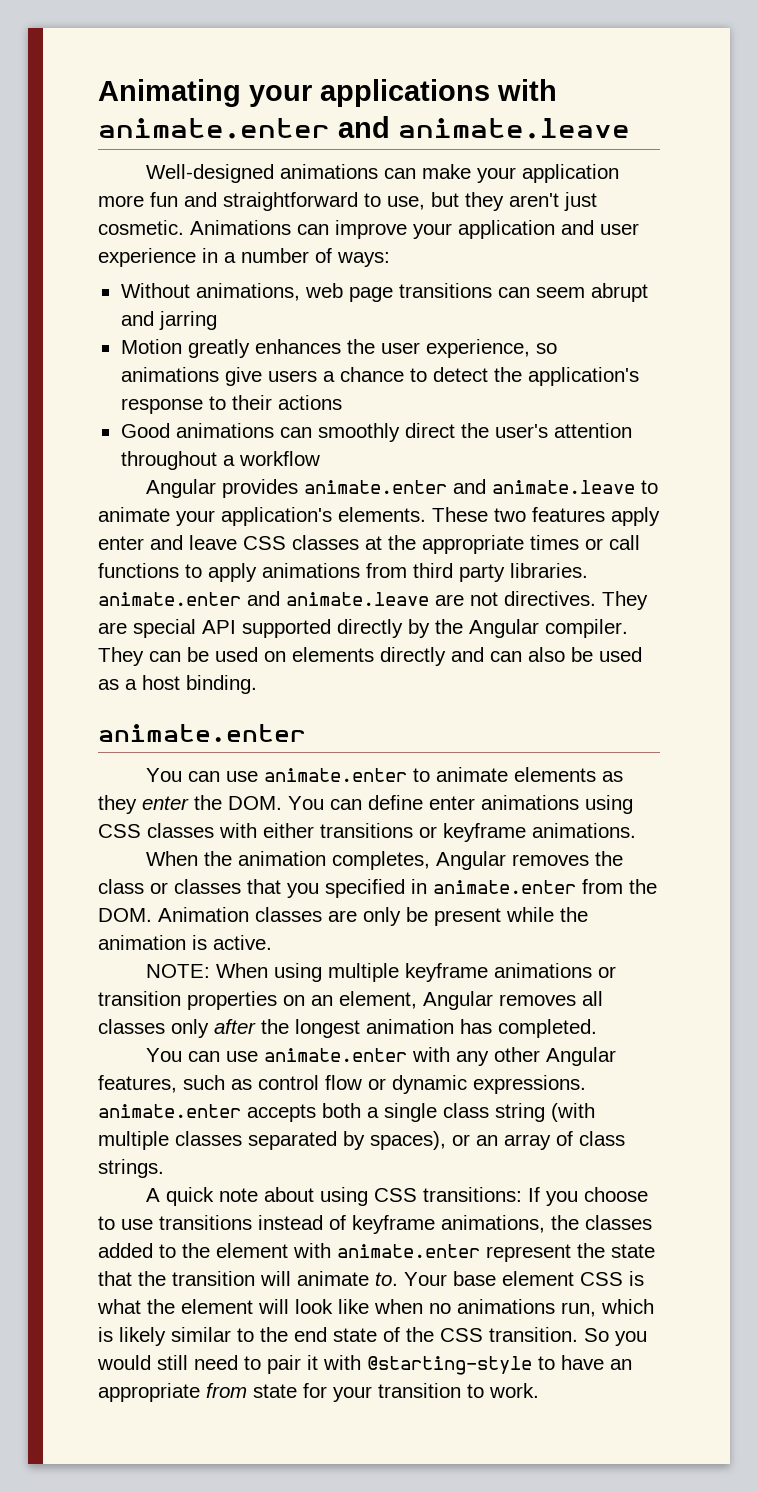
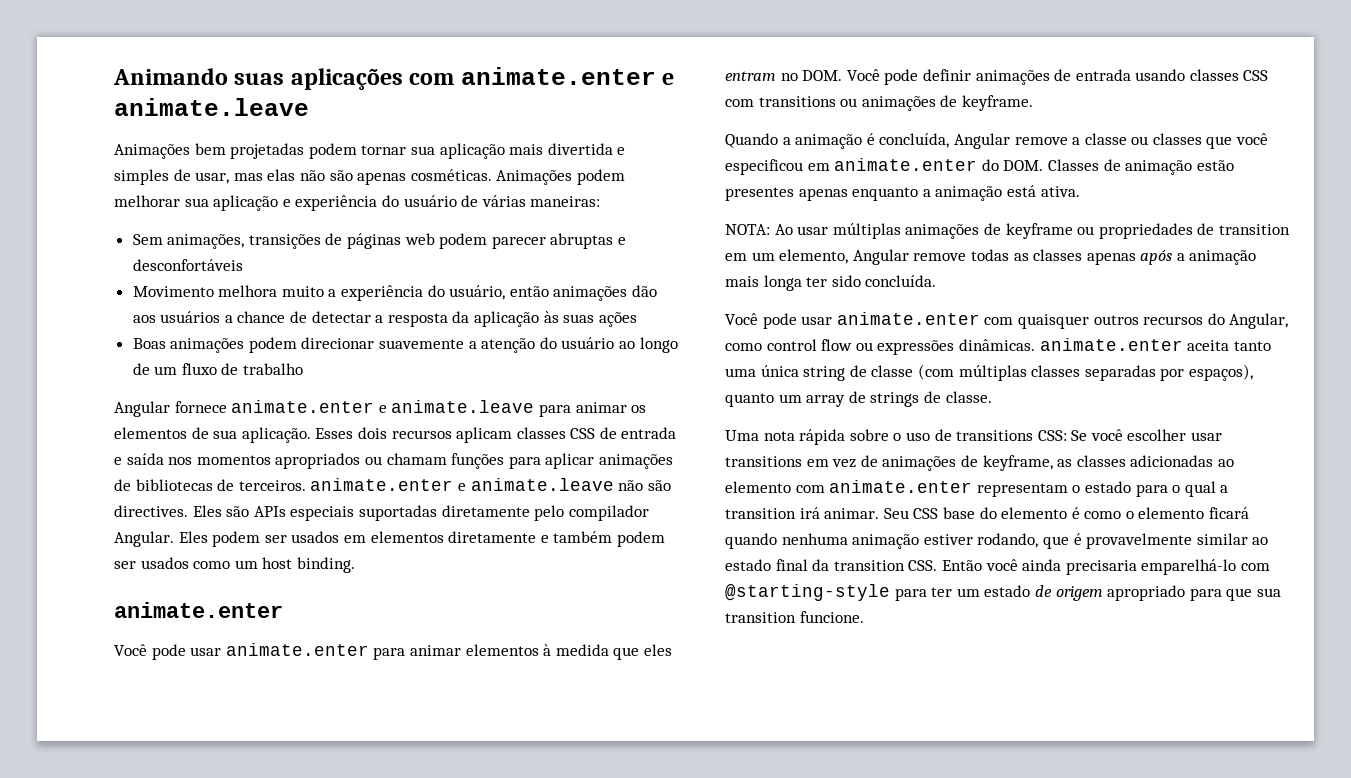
- Animating your applications with animate.enter and animate.leave
- Well-designed animations can make your application more fun and straightforward to use, but they aren't just cosmetic. Animations can improve your application and user experience in a number of ways:
- Without animations, web page transitions can seem abrupt and jarring
- Motion greatly enhances the user experience, so animations give users a chance to detect the application's response to their actions
- Good animations can smoothly direct the user's attention throughout a workflow
- Angular provides animate.enter and animate.leave to animate your application's elements. These two features apply enter and leave CSS classes at the appropriate times or call functions to apply animations from third party libraries. animate.enter and animate.leave are not directives. They are special API supported directly by the Angular compiler. They can be used on elements directly and can also be used as a host binding.
+ Animando suas aplicações com animate.enter e animate.leave
+ Animações bem projetadas podem tornar sua aplicação mais divertida e simples de usar, mas elas não são apenas cosméticas. Animações podem melhorar sua aplicação e experiência do usuário de várias maneiras:
+ Sem animações, transições de páginas web podem parecer abruptas e desconfortáveis
+ Movimento melhora muito a experiência do usuário, então animações dão aos usuários a chance de detectar a resposta da aplicação às suas ações
+ Boas animações podem direcionar suavemente a atenção do usuário ao longo de um fluxo de trabalho
+ Angular fornece animate.enter e animate.leave para animar os elementos de sua aplicação. Esses dois recursos aplicam classes CSS de entrada e saída nos momentos apropriados ou chamam funções para aplicar animações de bibliotecas de terceiros. animate.enter e animate.leave não são directives. Eles são APIs especiais suportadas diretamente pelo compilador Angular. Eles podem ser usados em elementos diretamente e também podem ser usados como um host binding.
  animate.enter
- You can use animate.enter to animate elements as they enter the DOM. You can define enter animations using CSS classes with either transitions or keyframe animations.
- When the animation completes, Angular removes the class or classes that you specified in animate.enter from the DOM. Animation classes are only be present while the animation is active.
- NOTE: When using multiple keyframe animations or transition properties on an element, Angular removes all classes only after the longest animation has completed.
- You can use animate.enter with any other Angular features, such as control flow or dynamic expressions. animate.enter accepts both a single class string (with multiple classes separated by spaces), or an array of class strings.
- A quick note about using CSS transitions: If you choose to use transitions instead of keyframe animations, the classes added to the element with animate.enter represent the state that the transition will animate to. Your base element CSS is what the element will look like when no animations run, which is likely similar to the end state of the CSS transition. So you would still need to pair it with @starting-style to have an appropriate from state for your transition to work.
+ Você pode usar animate.enter para animar elementos à medida que eles entram no DOM. Você pode definir animações de entrada usando classes CSS com transitions ou animações de keyframe.
+ Quando a animação é concluída, Angular remove a classe ou classes que você especificou em animate.enter do DOM. Classes de animação estão presentes apenas enquanto a animação está ativa.
+ NOTA: Ao usar múltiplas animações de keyframe ou propriedades de transition em um elemento, Angular remove todas as classes apenas após a animação mais longa ter sido concluída.
+ Você pode usar animate.enter com quaisquer outros recursos do Angular, como control flow ou expressões dinâmicas. animate.enter aceita tanto uma única string de classe (com múltiplas classes separadas por espaços), quanto um array de strings de classe.
+ Uma nota rápida sobre o uso de transitions CSS: Se você escolher usar transitions em vez de animações de keyframe, as classes adicionadas ao elemento com animate.enter representam o estado para o qual a transition irá animar. Seu CSS base do elemento é como o elemento ficará quando nenhuma animação estiver rodando, que é provavelmente similar ao estado final da transition CSS. Então você ainda precisaria emparelhá-lo com @starting-style para ter um estado de origem apropriado para que sua transition funcione.

